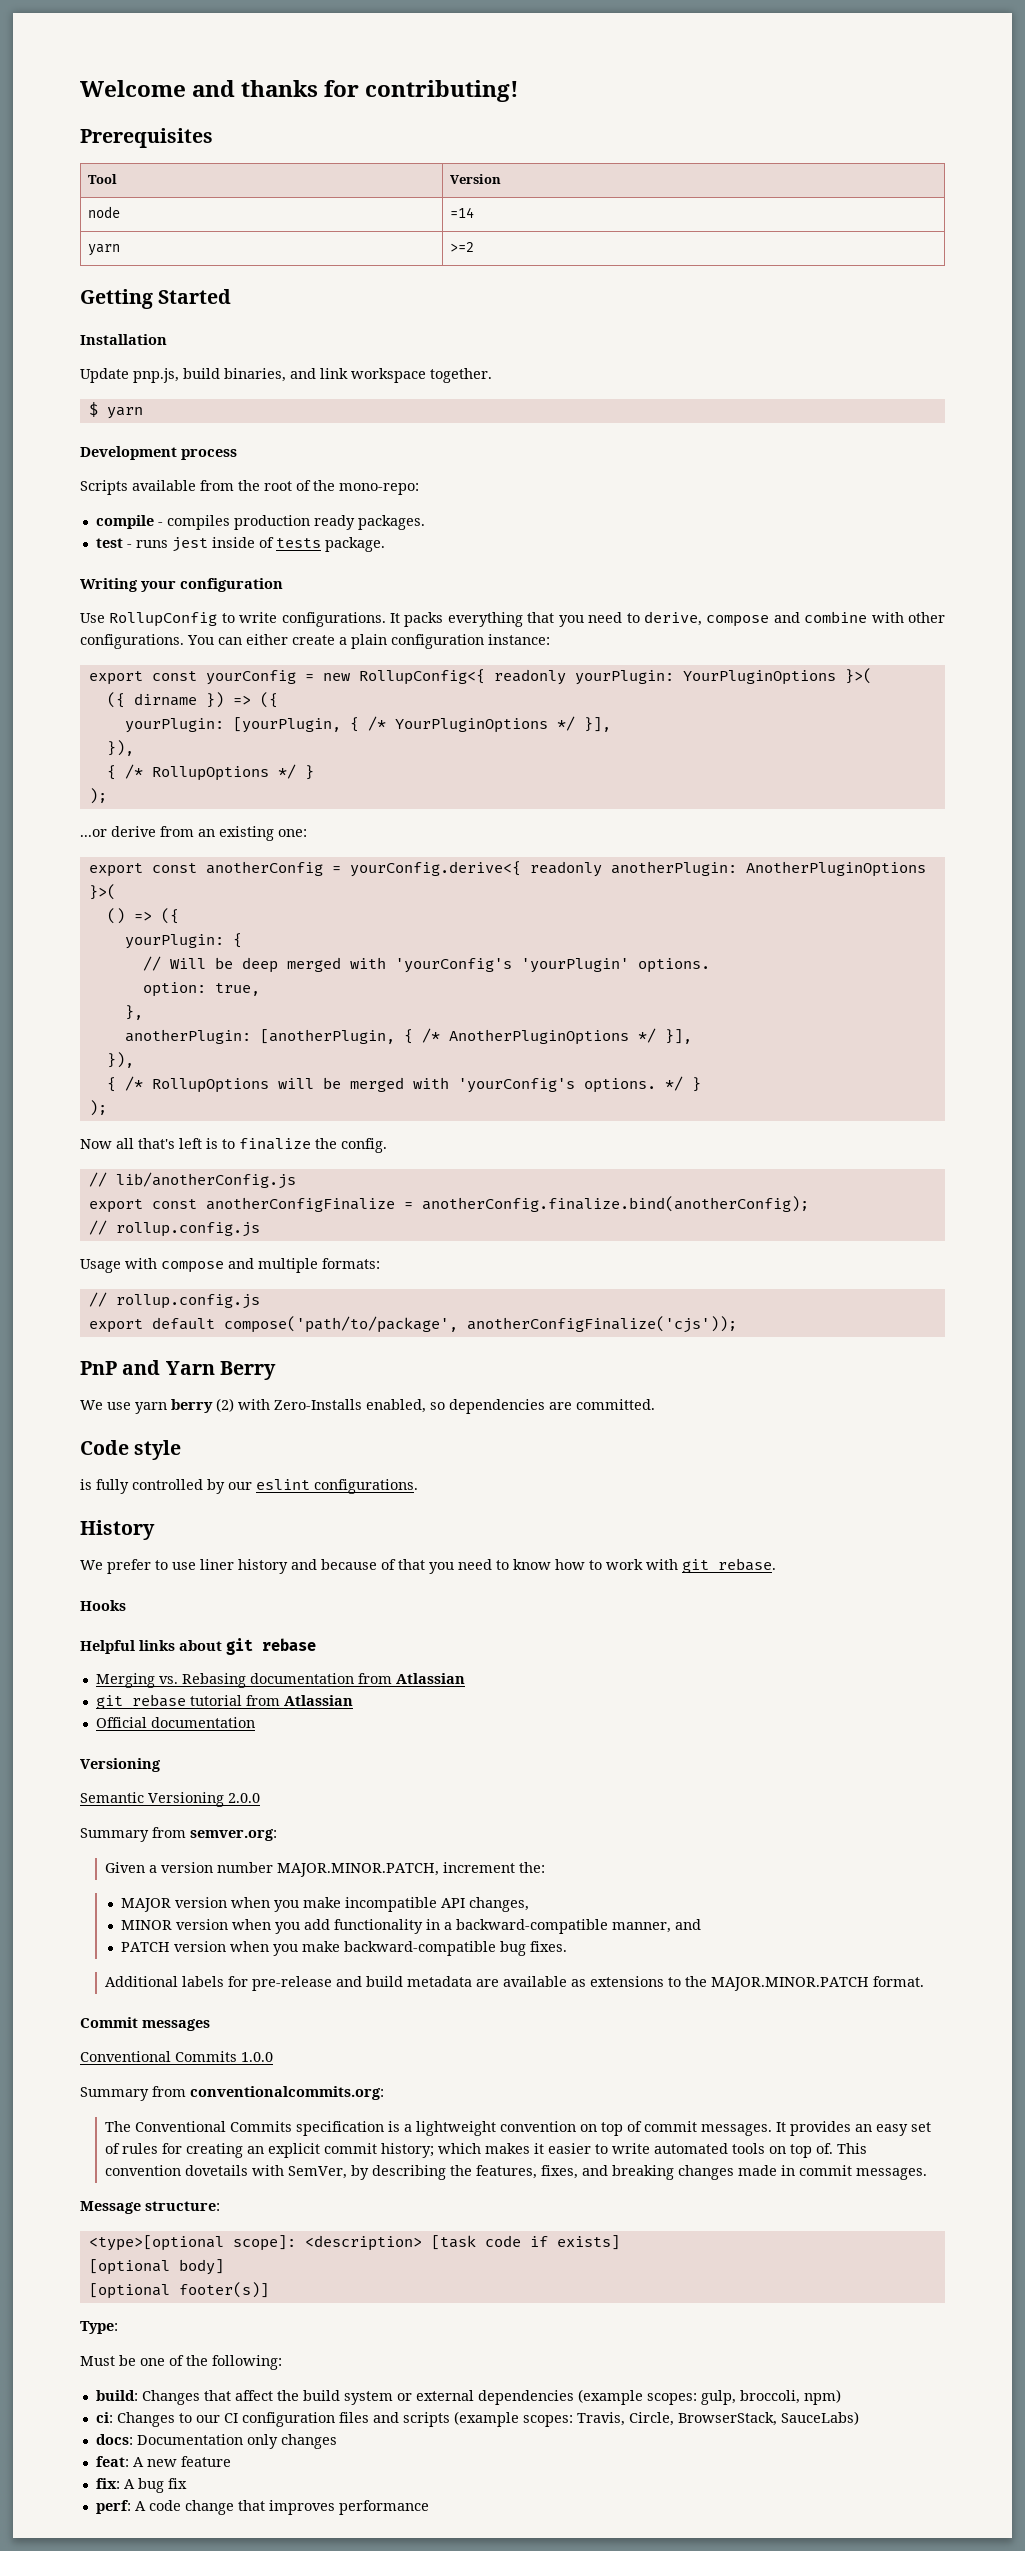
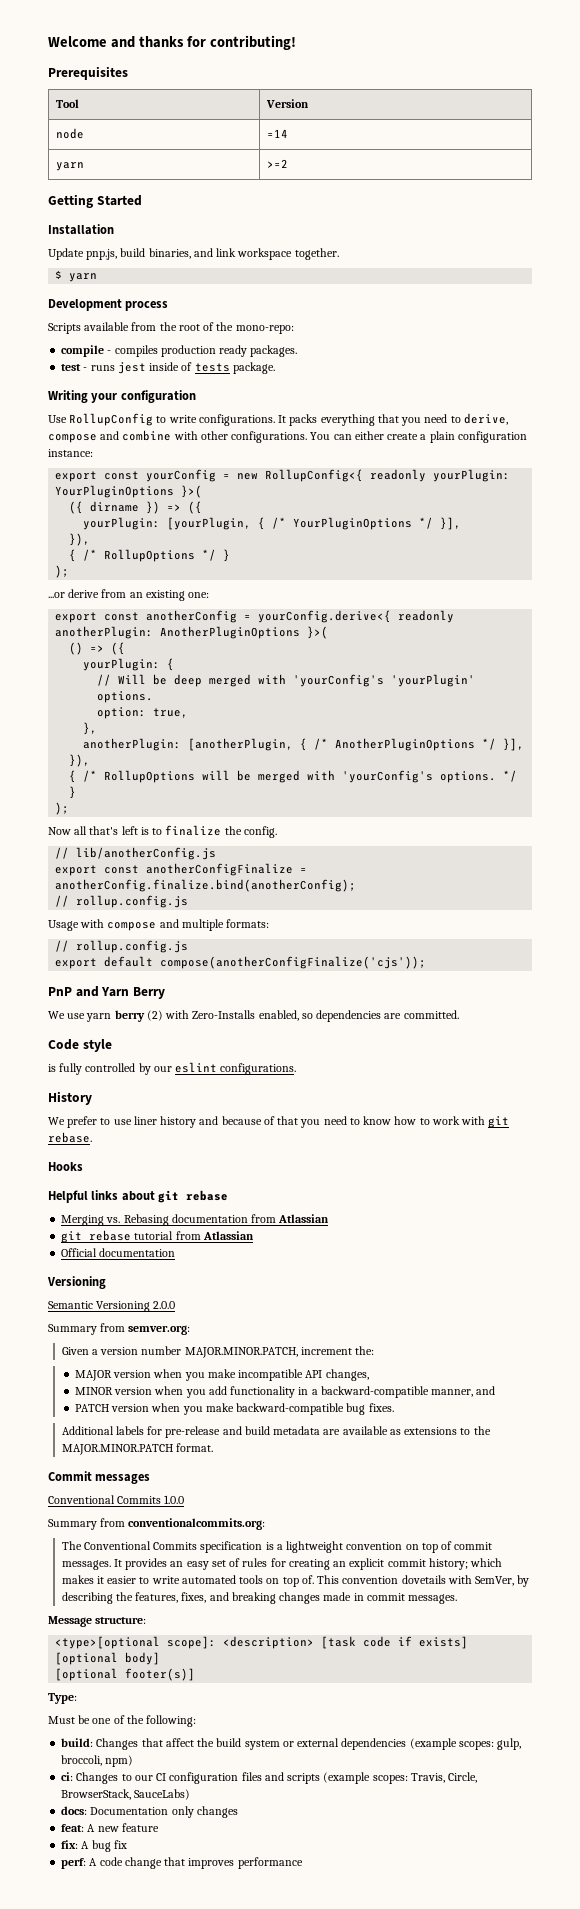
- export default compose('path/to/package', anotherConfigFinalize('cjs'));
+ export default compose(anotherConfigFinalize('cjs'));

